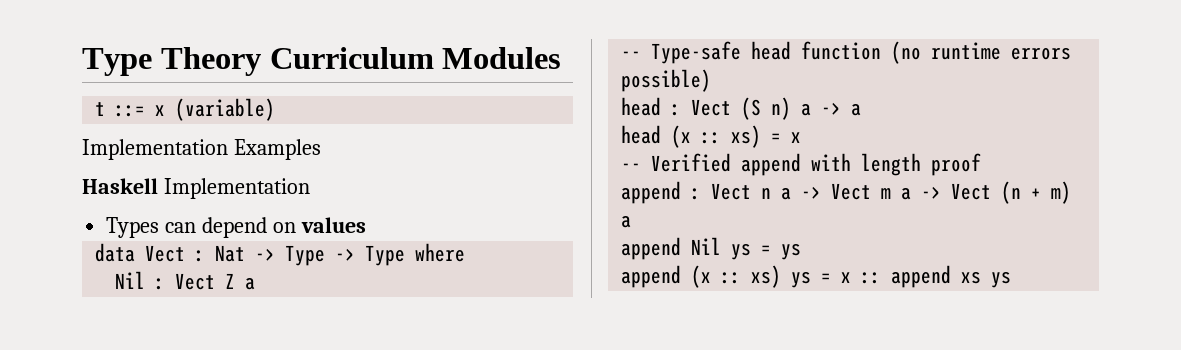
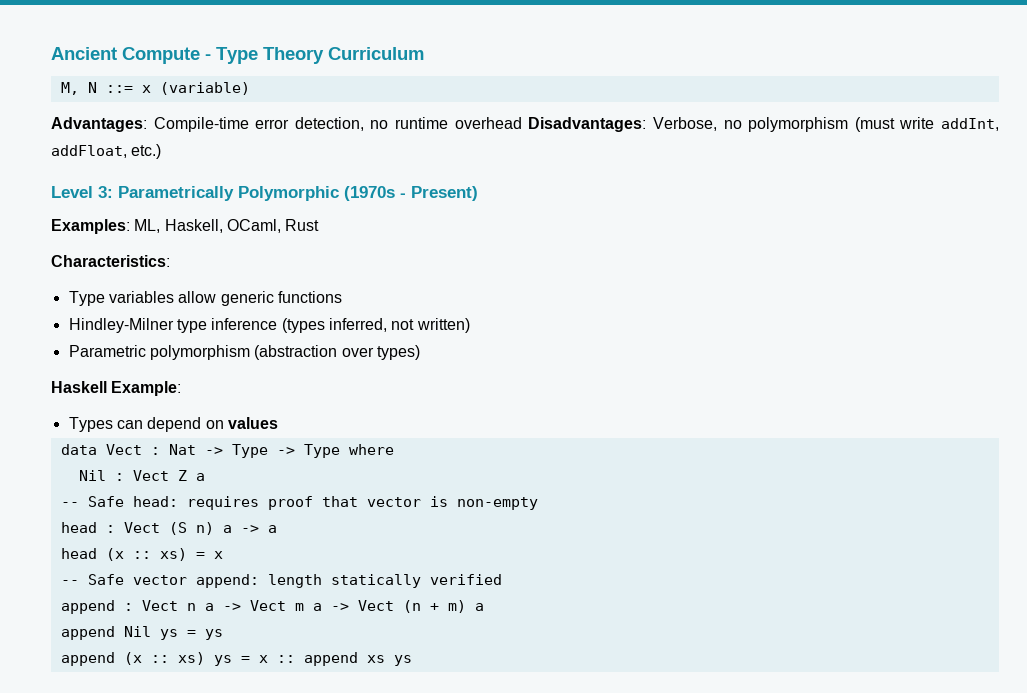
- Type Theory Curriculum Modules
- t ::= x (variable)
+ Ancient Compute - Type Theory Curriculum
+ M, N ::= x (variable)
- Implementation Examples
+ Advantages: Compile-time error detection, no runtime overhead Disadvantages: Verbose, no polymorphism (must write addInt, addFloat, etc.)
+ Level 3: Parametrically Polymorphic (1970s - Present)
+ Examples: ML, Haskell, OCaml, Rust
+ Characteristics:
+ Type variables allow generic functions
+ Hindley-Milner type inference (types inferred, not written)
+ Parametric polymorphism (abstraction over types)
- Haskell Implementation
+ Haskell Example:
- -- Type-safe head function (no runtime errors possible)
+ -- Safe head: requires proof that vector is non-empty
- -- Verified append with length proof
+ -- Safe vector append: length statically verified

